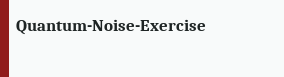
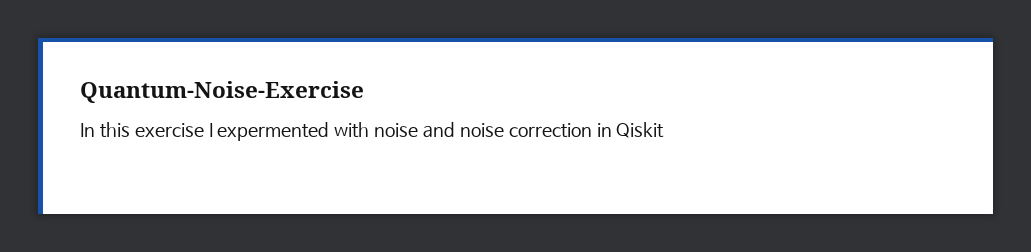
+ In this exercise I expermented with noise and noise correction in Qiskit

